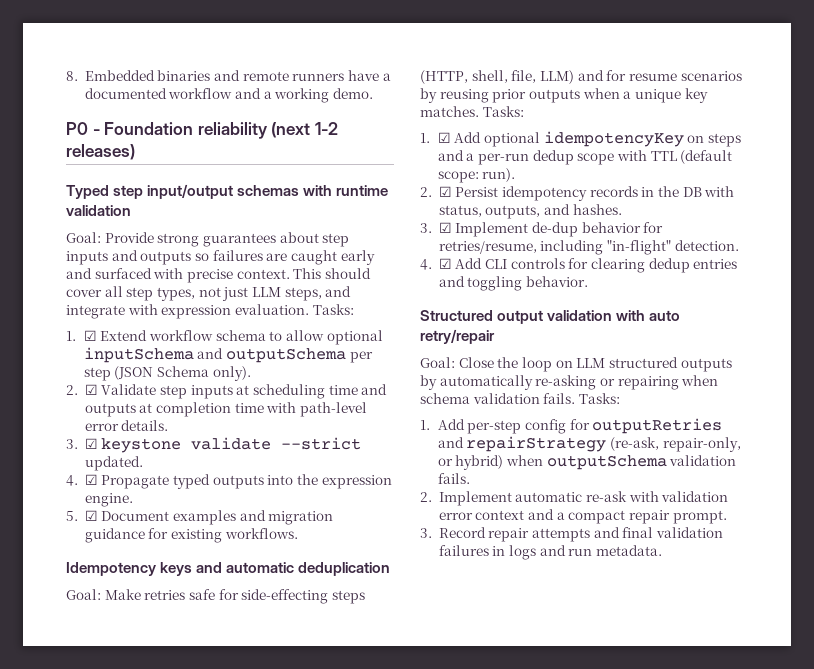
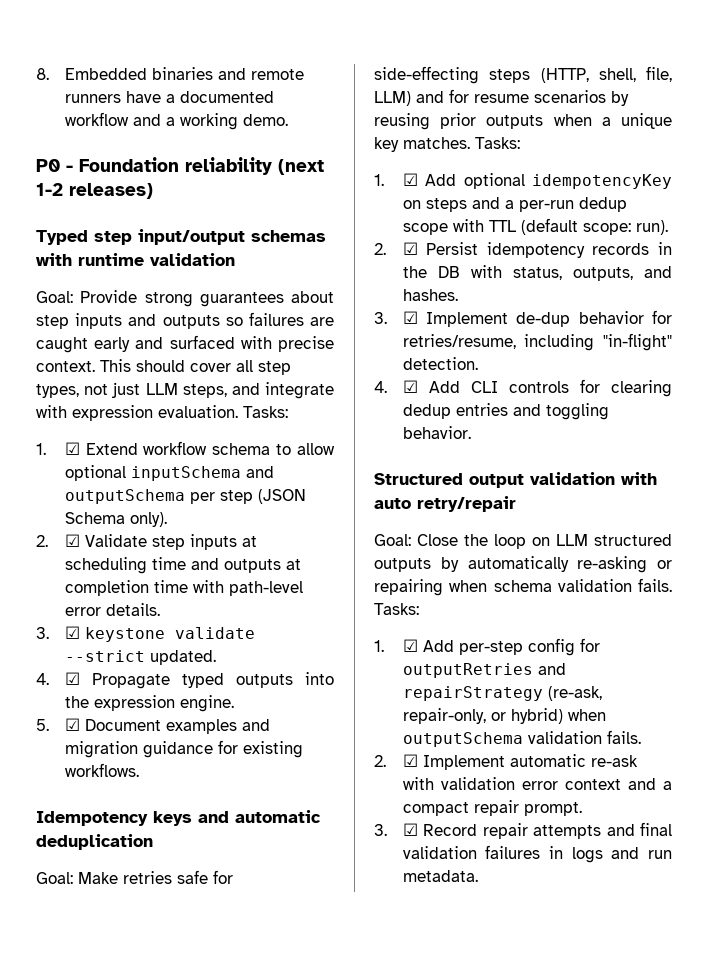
- 1. Add per-step config for outputRetries and repairStrategy (re-ask, repair-only, or hybrid) when outputSchema validation fails.
+ 1. ☑ Add per-step config for outputRetries and repairStrategy (re-ask, repair-only, or hybrid) when outputSchema validation fails.
- 2. Implement automatic re-ask with validation error context and a compact repair prompt.
+ 2. ☑ Implement automatic re-ask with validation error context and a compact repair prompt.
- 3. Record repair attempts and final validation failures in logs and run metadata.
+ 3. ☑ Record repair attempts and final validation failures in logs and run metadata.

